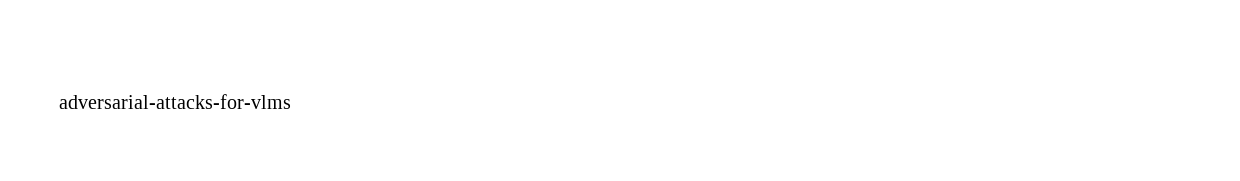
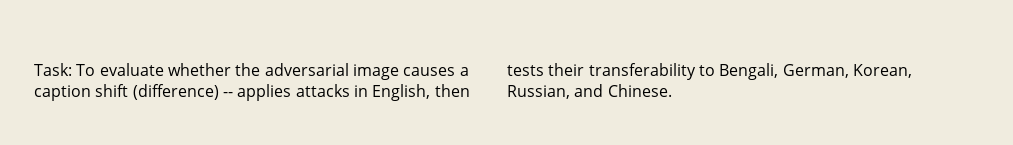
- adversarial-attacks-for-vlms
+ Task: To evaluate whether the adversarial image causes a caption shift (difference) -- applies attacks in English, then tests their transferability to Bengali, German, Korean, Russian, and Chinese.

